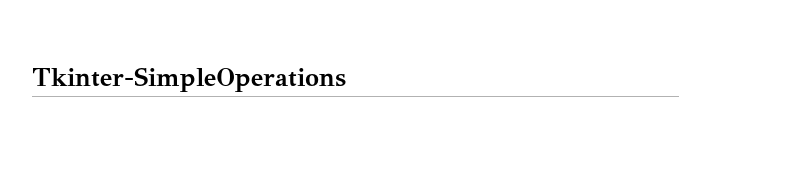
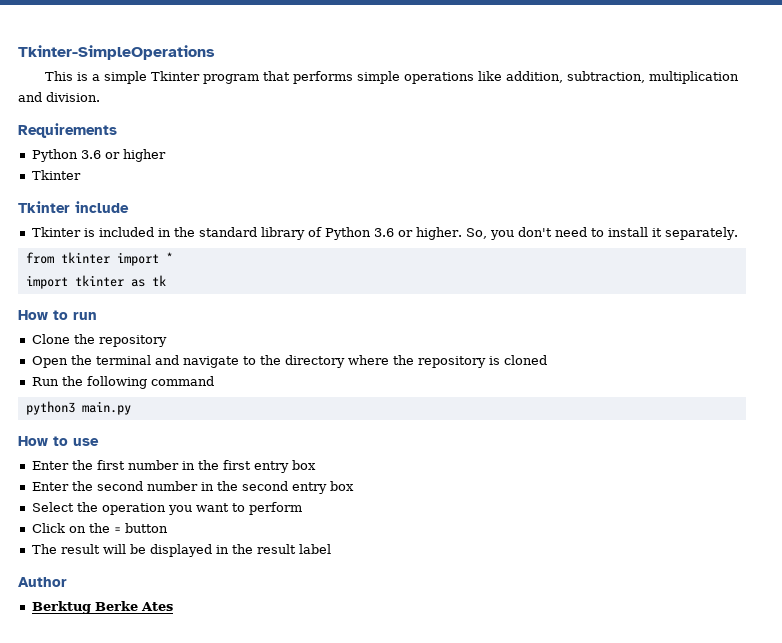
+ This is a simple Tkinter program that performs simple operations like addition, subtraction, multiplication and division.
+ Requirements
+ Python 3.6 or higher
+ Tkinter
+ Tkinter include
+ Tkinter is included in the standard library of Python 3.6 or higher. So, you don't need to install it separately.
+ from tkinter import *
+ import tkinter as tk
+ How to run
+ Clone the repository
+ Open the terminal and navigate to the directory where the repository is cloned
+ Run the following command
+ python3 main.py
+ How to use
+ Enter the first number in the first entry box
+ Enter the second number in the second entry box
+ Select the operation you want to perform
+ Click on the = button
+ The result will be displayed in the result label
+ Author
+ Berktug Berke Ates

